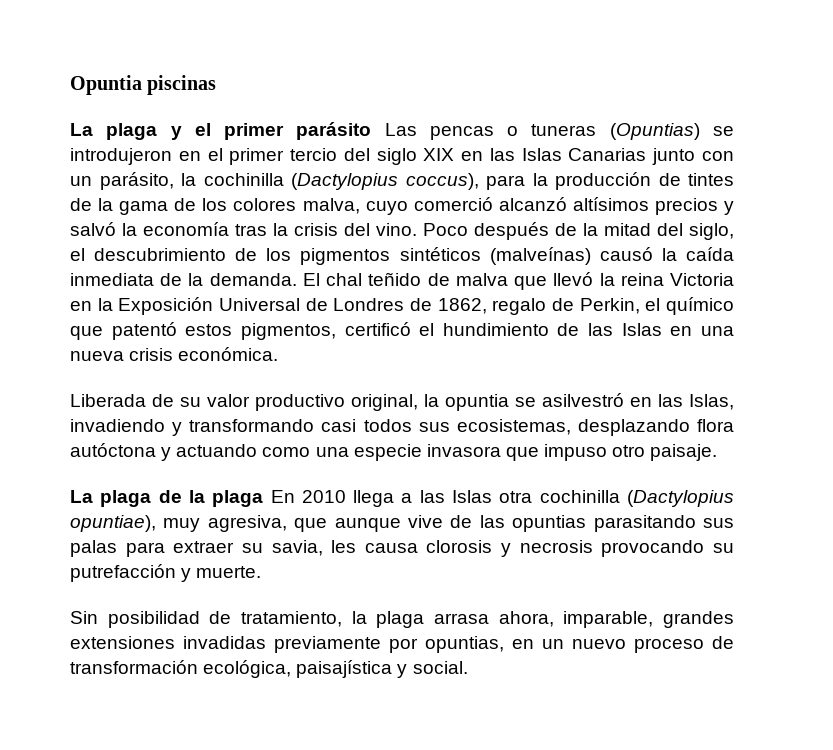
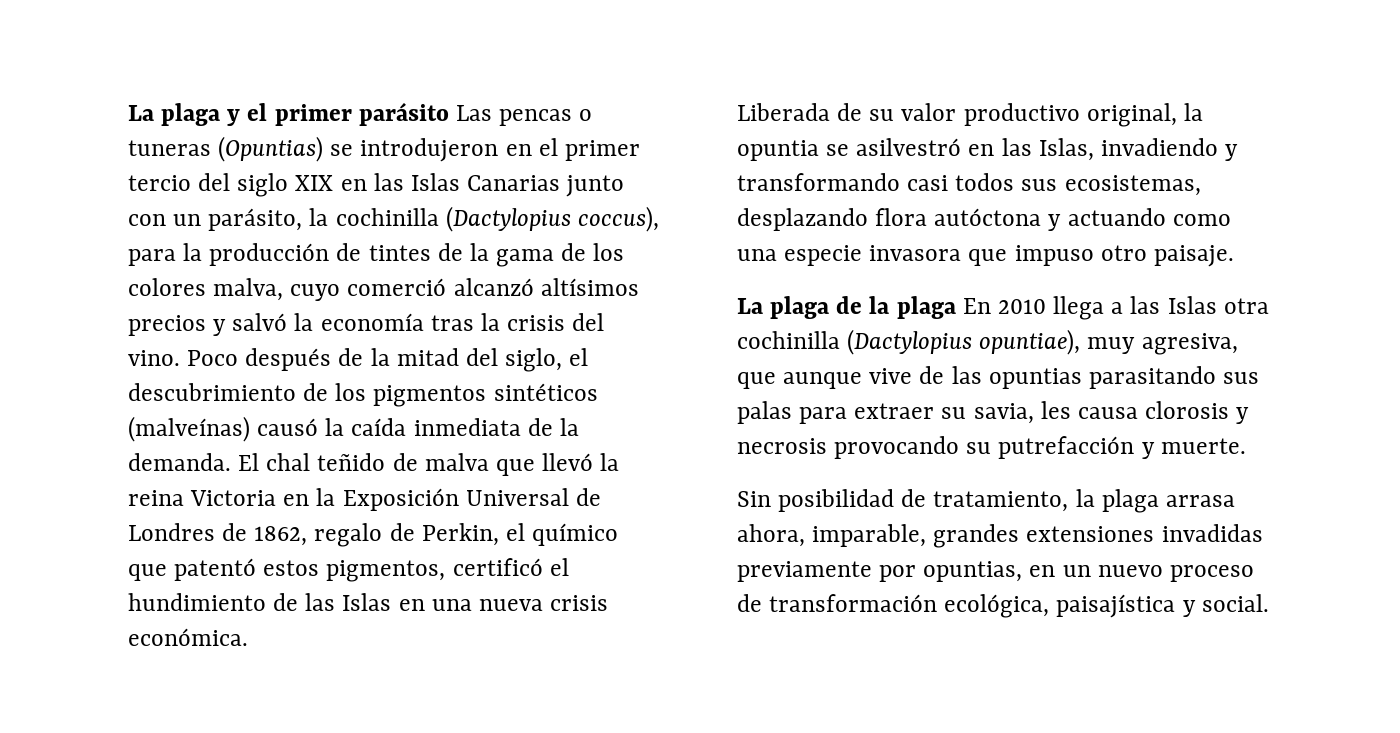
- Opuntia piscinas

